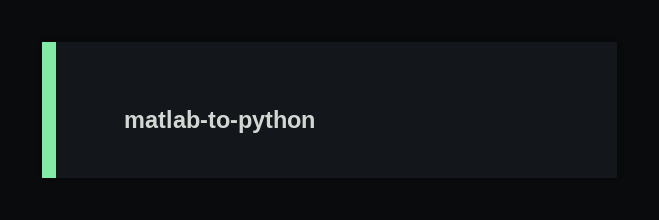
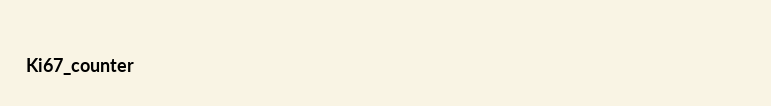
- matlab-to-python
+ Ki67_counter

